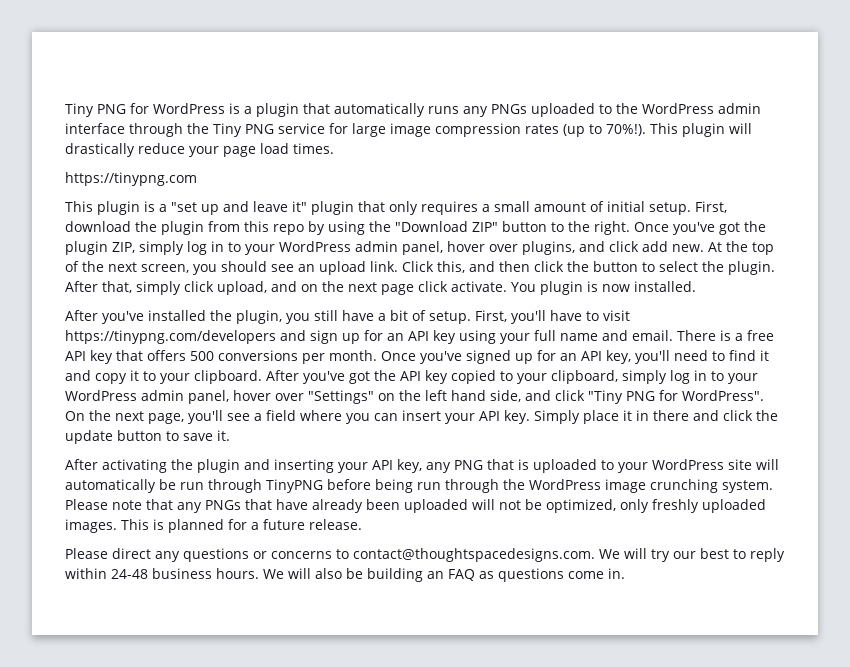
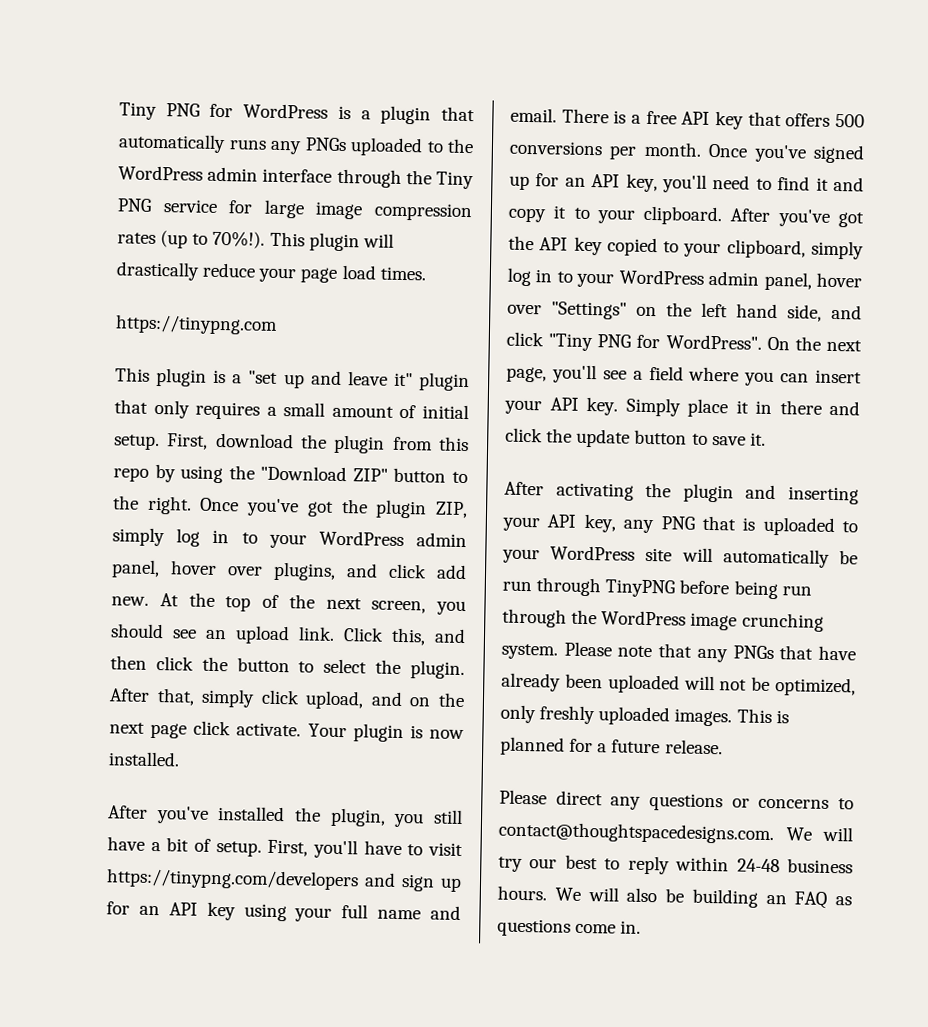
- You plugin is now installed.
+ Your plugin is now installed.

